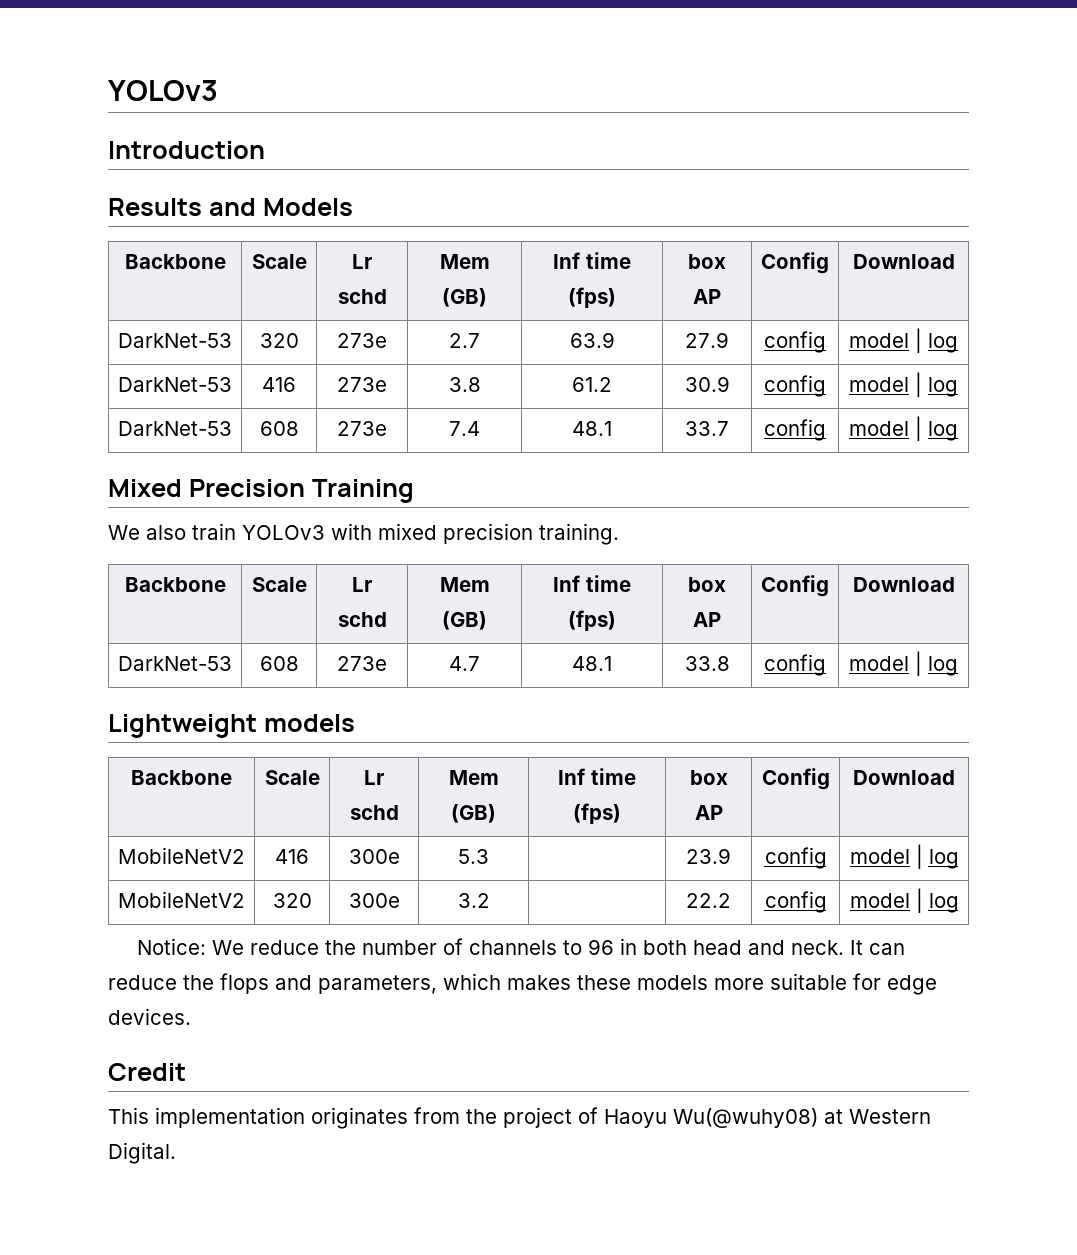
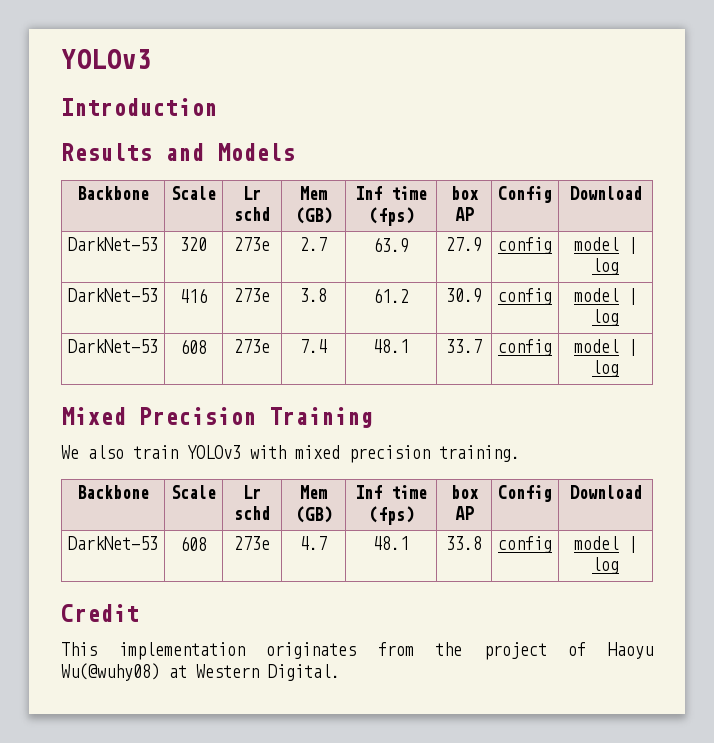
- Lightweight models
- Backbone | Scale | Lr schd | Mem (GB) | Inf time (fps) | box AP | Config | Download
- MobileNetV2 | 416 | 300e | 5.3 | | 23.9 | config | model | log
- MobileNetV2 | 320 | 300e | 3.2 | | 22.2 | config | model | log
- Notice: We reduce the number of channels to 96 in both head and neck. It can reduce the flops and parameters, which makes these models more suitable for edge devices.

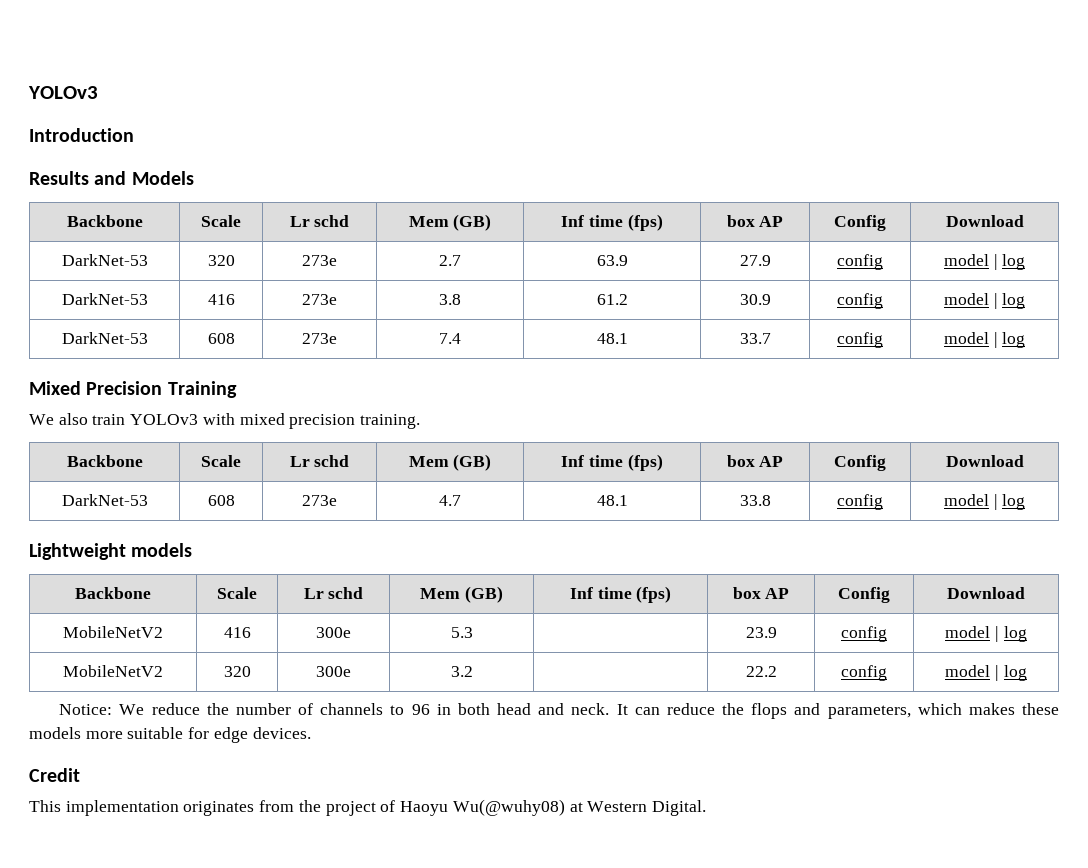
+ Lightweight models
+ Backbone | Scale | Lr schd | Mem (GB) | Inf time (fps) | box AP | Config | Download
+ MobileNetV2 | 416 | 300e | 5.3 | | 23.9 | config | model | log
+ MobileNetV2 | 320 | 300e | 3.2 | | 22.2 | config | model | log
+ Notice: We reduce the number of channels to 96 in both head and neck. It can reduce the flops and parameters, which makes these models more suitable for edge devices.

